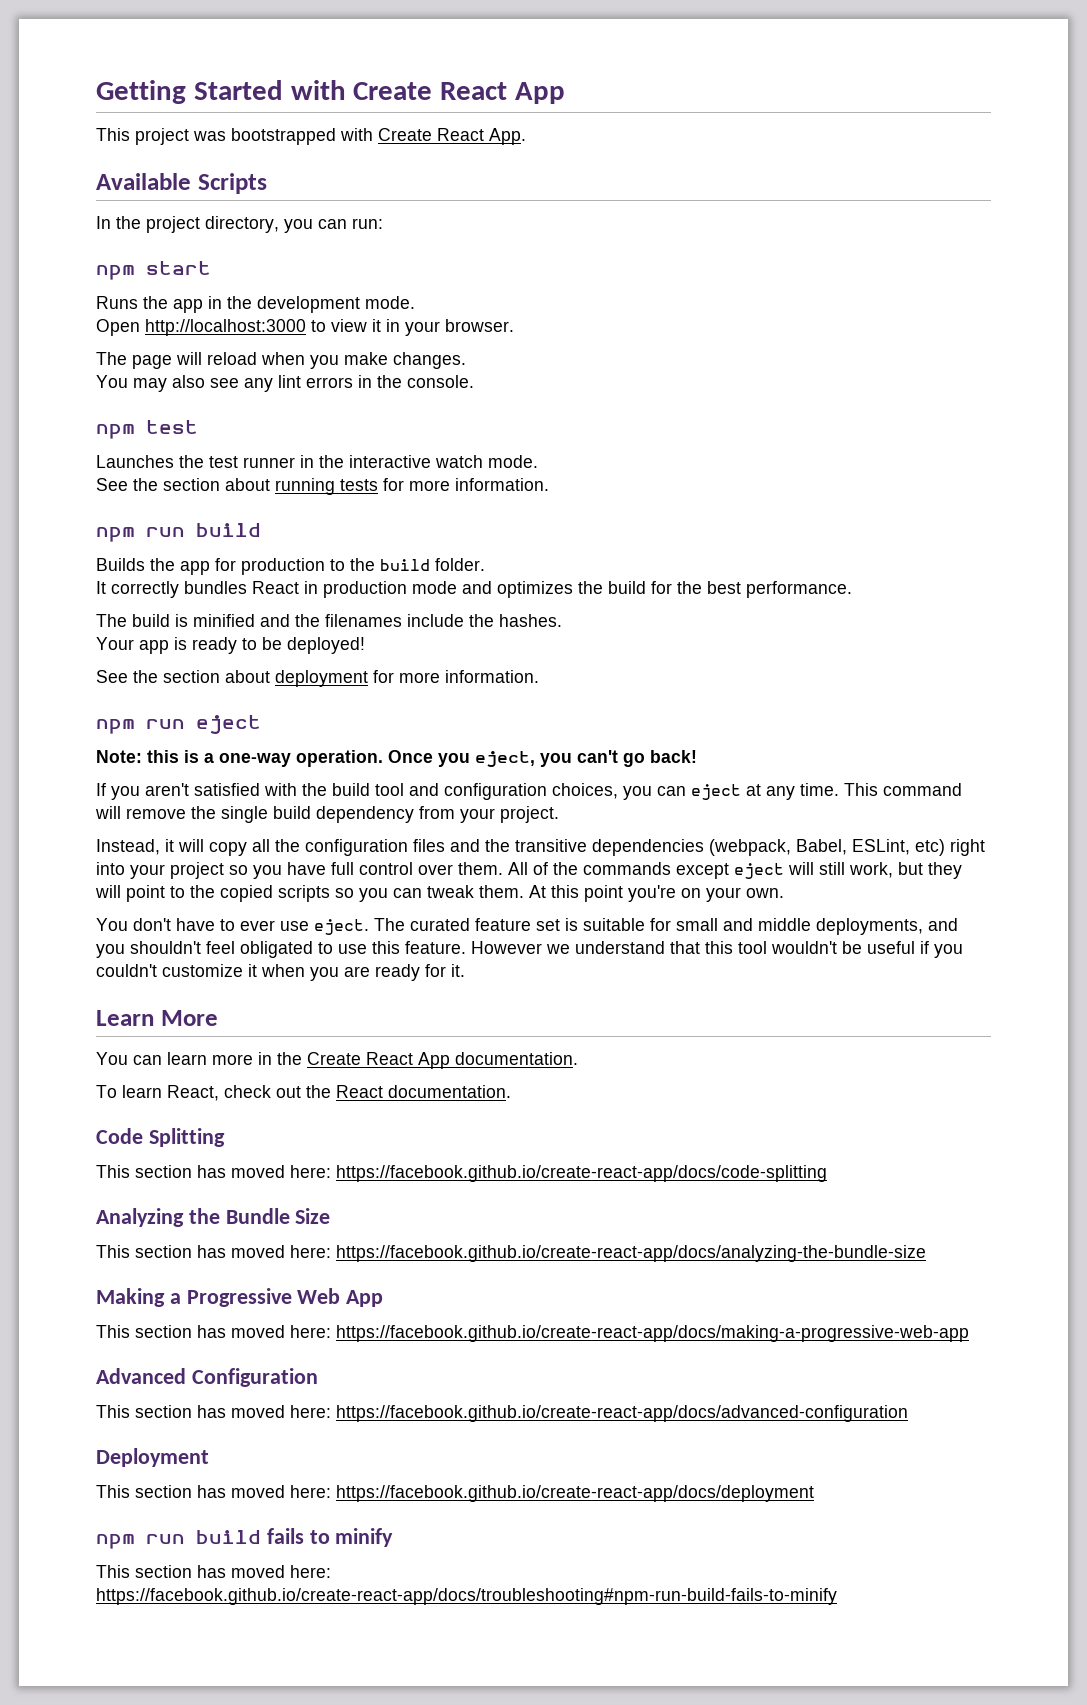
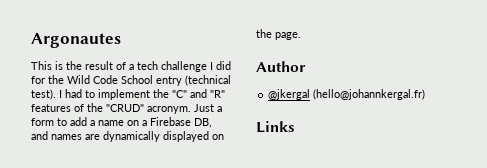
- Getting Started with Create React App
- This project was bootstrapped with Create React App.
- Available Scripts
- In the project directory, you can run:
- npm start
- Runs the app in the development mode.
- Open http://localhost:3000 to view it in your browser.
- The page will reload when you make changes.
- You may also see any lint errors in the console.
- npm test
- Launches the test runner in the interactive watch mode.
- See the section about running tests for more information.
- npm run build
- Builds the app for production to the build folder.
- It correctly bundles React in production mode and optimizes the build for the best performance.
- The build is minified and the filenames include the hashes.
- Your app is ready to be deployed!
- See the section about deployment for more information.
- npm run eject
- Note: this is a one-way operation. Once you eject, you can't go back!
- If you aren't satisfied with the build tool and configuration choices, you can eject at any time. This command will remove the single build dependency from your project.
- Instead, it will copy all the configuration files and the transitive dependencies (webpack, Babel, ESLint, etc) right into your project so you have full control over them. All of the commands except eject will still work, but they will point to the copied scripts so you can tweak them. At this point you're on your own.
- You don't have to ever use eject. The curated feature set is suitable for small and middle deployments, and you shouldn't feel obligated to use this feature. However we understand that this tool wouldn't be useful if you couldn't customize it when you are ready for it.
- Learn More
- You can learn more in the Create React App documentation.
- To learn React, check out the React documentation.
- Code Splitting
- This section has moved here: https://facebook.github.io/create-react-app/docs/code-splitting
- Analyzing the Bundle Size
- This section has moved here: https://facebook.github.io/create-react-app/docs/analyzing-the-bundle-size
- Making a Progressive Web App
- This section has moved here: https://facebook.github.io/create-react-app/docs/making-a-progressive-web-app
- Advanced Configuration
- This section has moved here: https://facebook.github.io/create-react-app/docs/advanced-configuration
- Deployment
- This section has moved here: https://facebook.github.io/create-react-app/docs/deployment
- npm run build fails to minify
- This section has moved here: https://facebook.github.io/create-react-app/docs/troubleshooting#npm-run-build-fails-to-minify
+ Argonautes
+ This is the result of a tech challenge I did for the Wild Code School entry (technical test). I had to implement the "C" and "R" features of the "CRUD" acronym. Just a form to add a name on a Firebase DB, and names are dynamically displayed on the page.
+ Author
+ @jkergal (hello@johannkergal.fr)
+ Links

